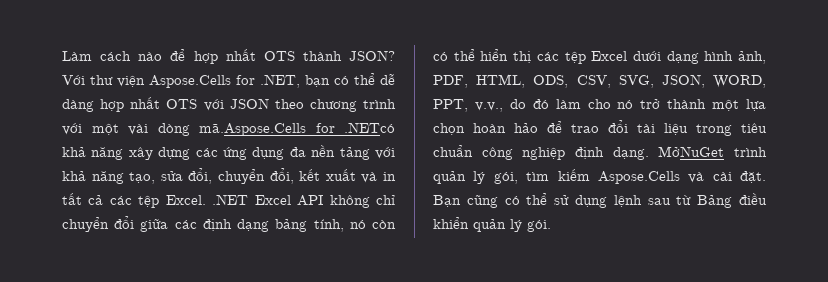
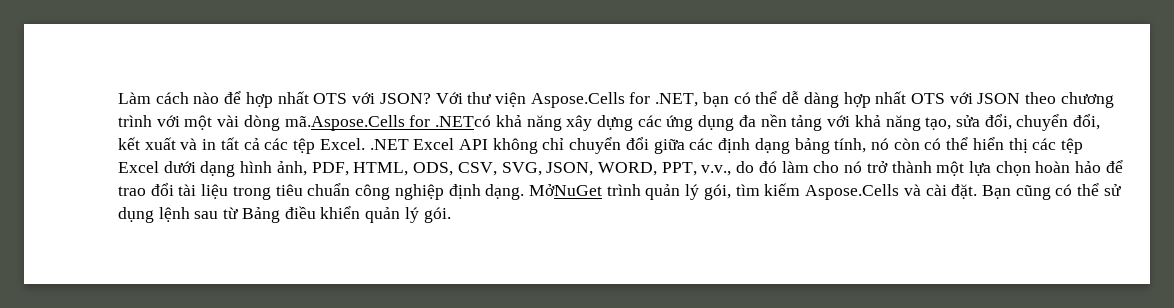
- Làm cách nào để hợp nhất OTS thành JSON?
+ Làm cách nào để hợp nhất OTS với JSON?

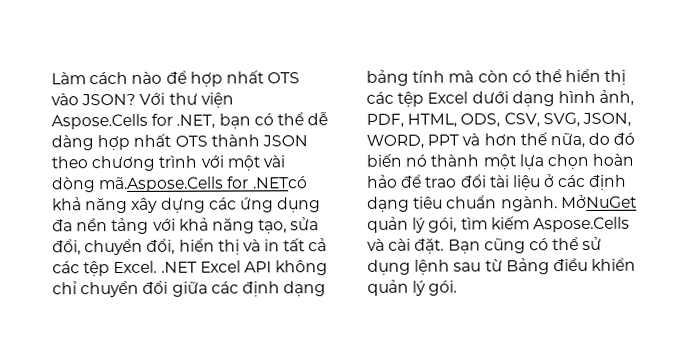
- Làm cách nào để hợp nhất OTS với JSON?
+ Làm cách nào để hợp nhất OTS vào JSON?
- Với thư viện Aspose.Cells for .NET, bạn có thể dễ dàng hợp nhất OTS với JSON theo chương trình với một vài dòng mã.Aspose.Cells for .NETcó khả năng xây dựng các ứng dụng đa nền tảng với khả năng tạo, sửa đổi, chuyển đổi, kết xuất và in tất cả các tệp Excel. .NET Excel API không chỉ chuyển đổi giữa các định dạng bảng tính, nó còn có thể hiển thị các tệp Excel dưới dạng hình ảnh, PDF, HTML, ODS, CSV, SVG, JSON, WORD, PPT, v.v., do đó làm cho nó trở thành một lựa chọn hoàn hảo để trao đổi tài liệu trong tiêu chuẩn công nghiệp định dạng. MởNuGet trình quản lý gói, tìm kiếm Aspose.Cells và cài đặt.
+ Với thư viện Aspose.Cells for .NET, bạn có thể dễ dàng hợp nhất OTS thành JSON theo chương trình với một vài dòng mã.Aspose.Cells for .NETcó khả năng xây dựng các ứng dụng đa nền tảng với khả năng tạo, sửa đổi, chuyển đổi, hiển thị và in tất cả các tệp Excel. .NET Excel API không chỉ chuyển đổi giữa các định dạng bảng tính mà còn có thể hiển thị các tệp Excel dưới dạng hình ảnh, PDF, HTML, ODS, CSV, SVG, JSON, WORD, PPT và hơn thế nữa, do đó biến nó thành một lựa chọn hoàn hảo để trao đổi tài liệu ở các định dạng tiêu chuẩn ngành. MởNuGet quản lý gói, tìm kiếm Aspose.Cells và cài đặt.

